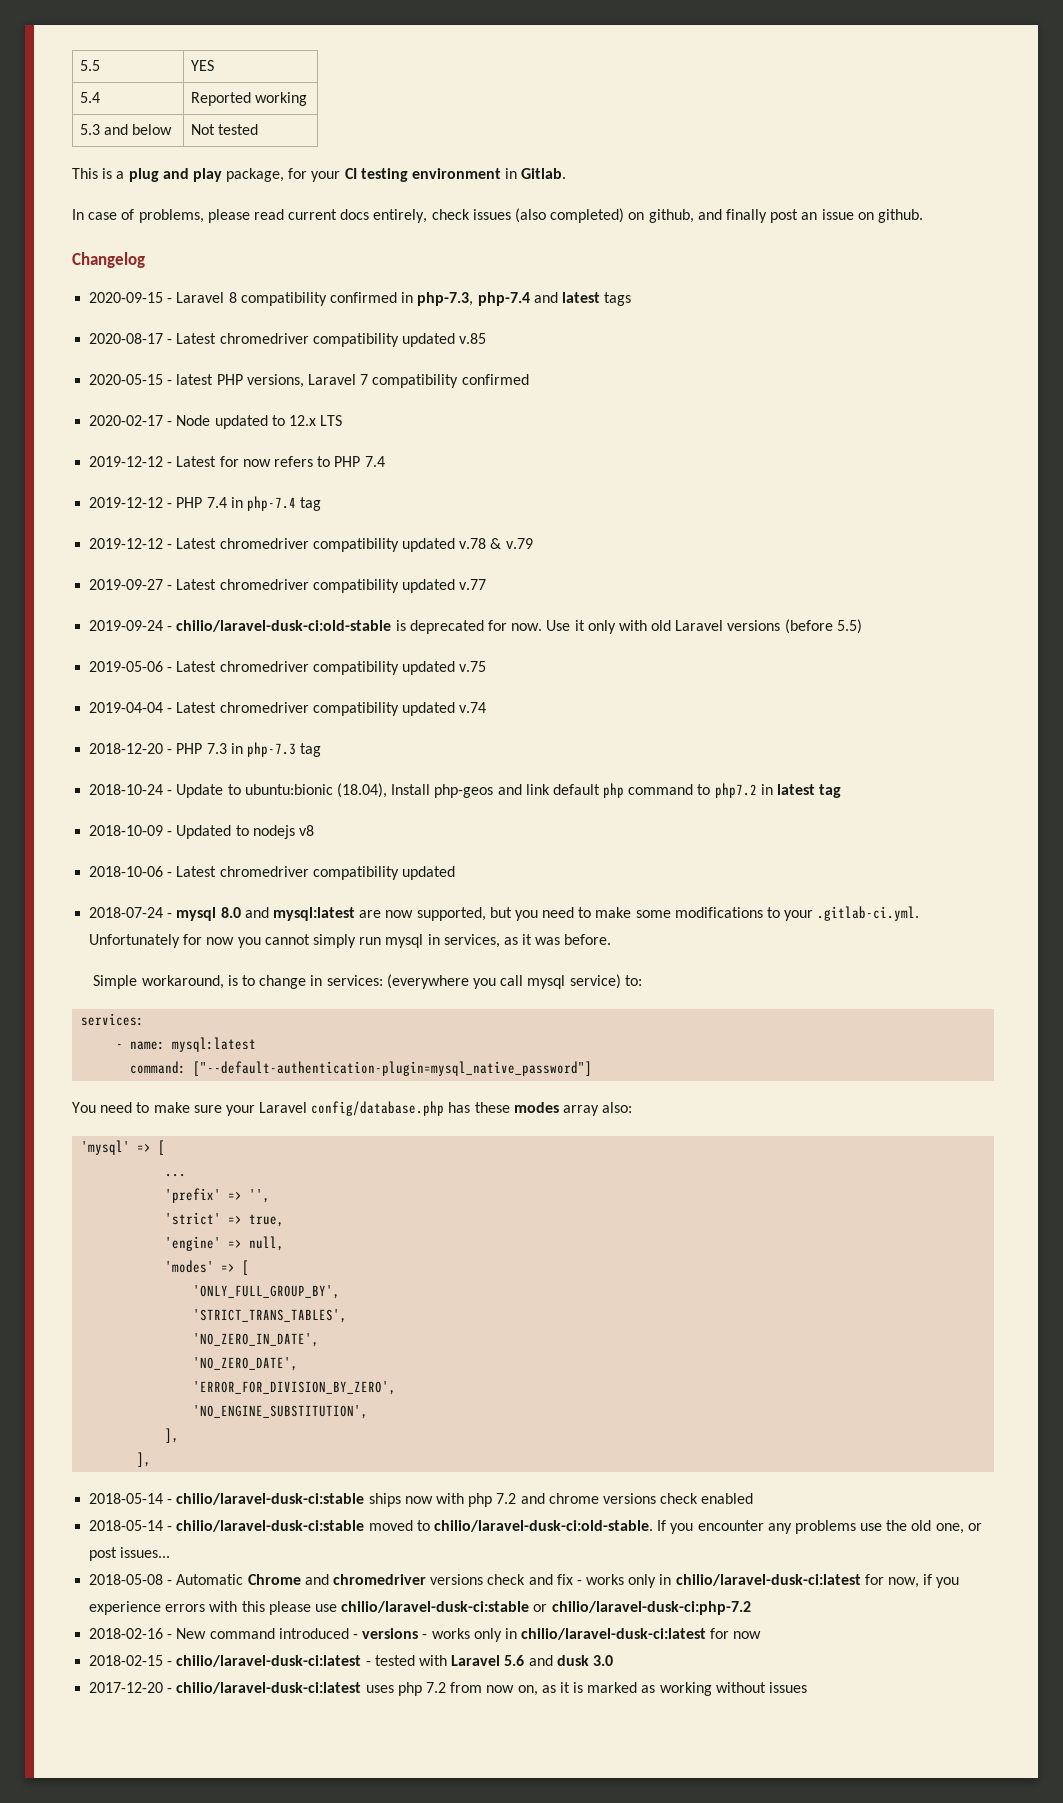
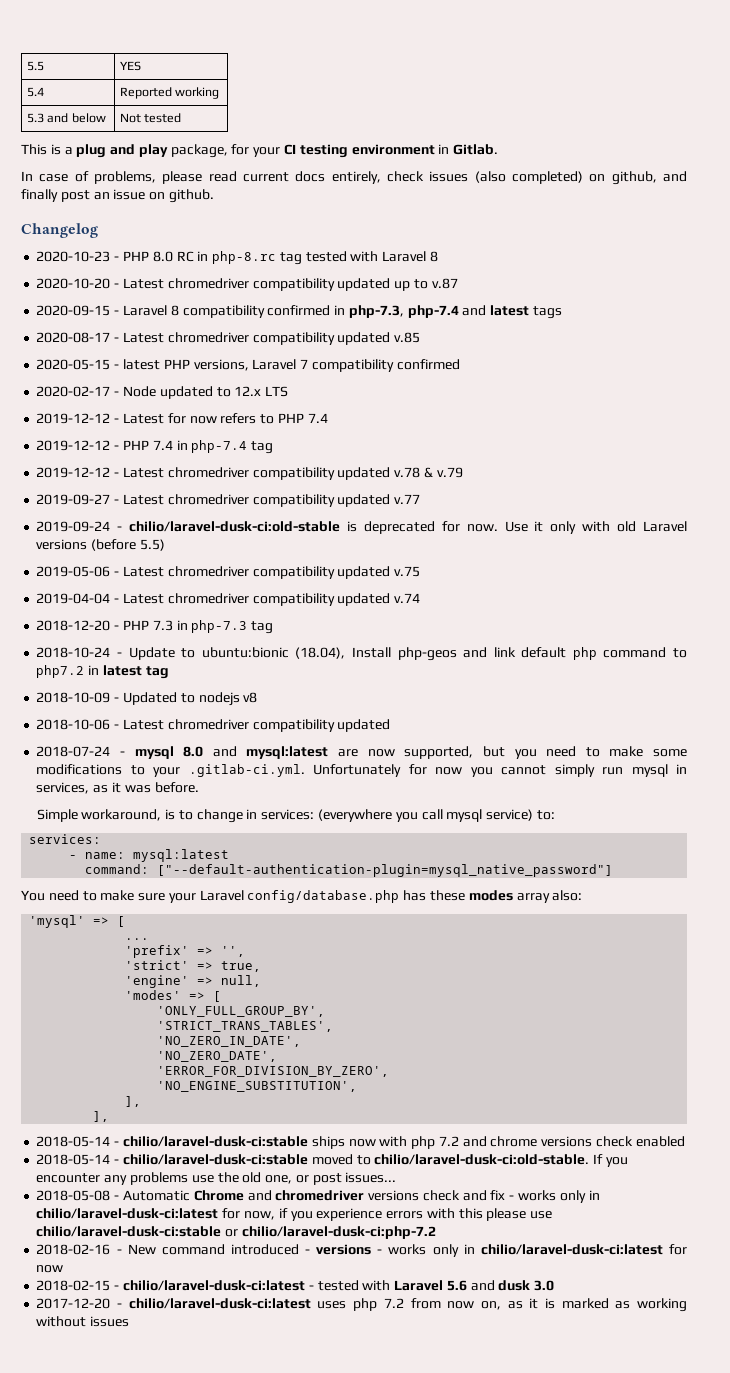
+ 2020-10-23 - PHP 8.0 RC in php-8.rc tag tested with Laravel 8
+ 2020-10-20 - Latest chromedriver compatibility updated up to v.87

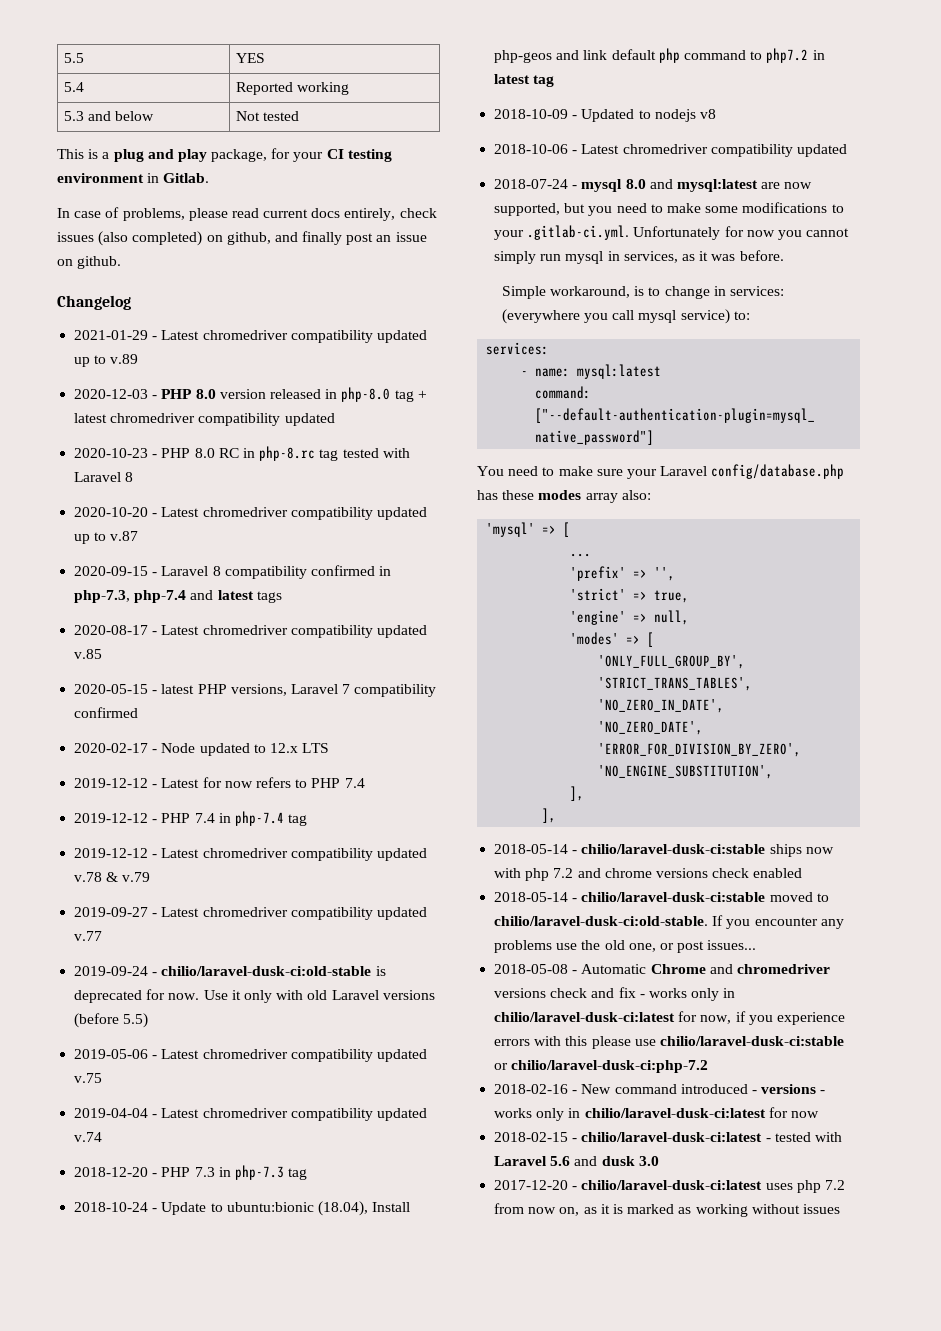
+ 2021-01-29 - Latest chromedriver compatibility updated up to v.89
+ 2020-12-03 - PHP 8.0 version released in php-8.0 tag + latest chromedriver compatibility updated

